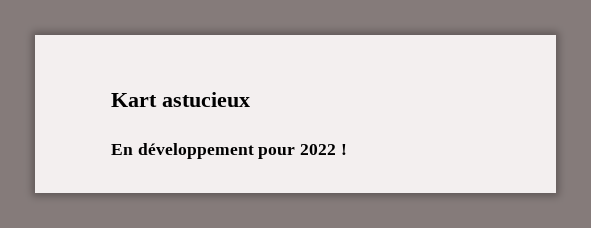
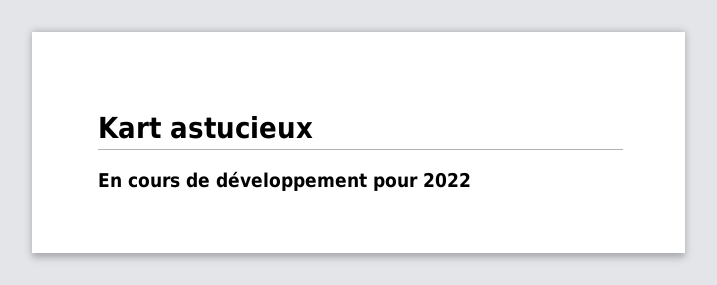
- En développement pour 2022 !
+ En cours de développement pour 2022

